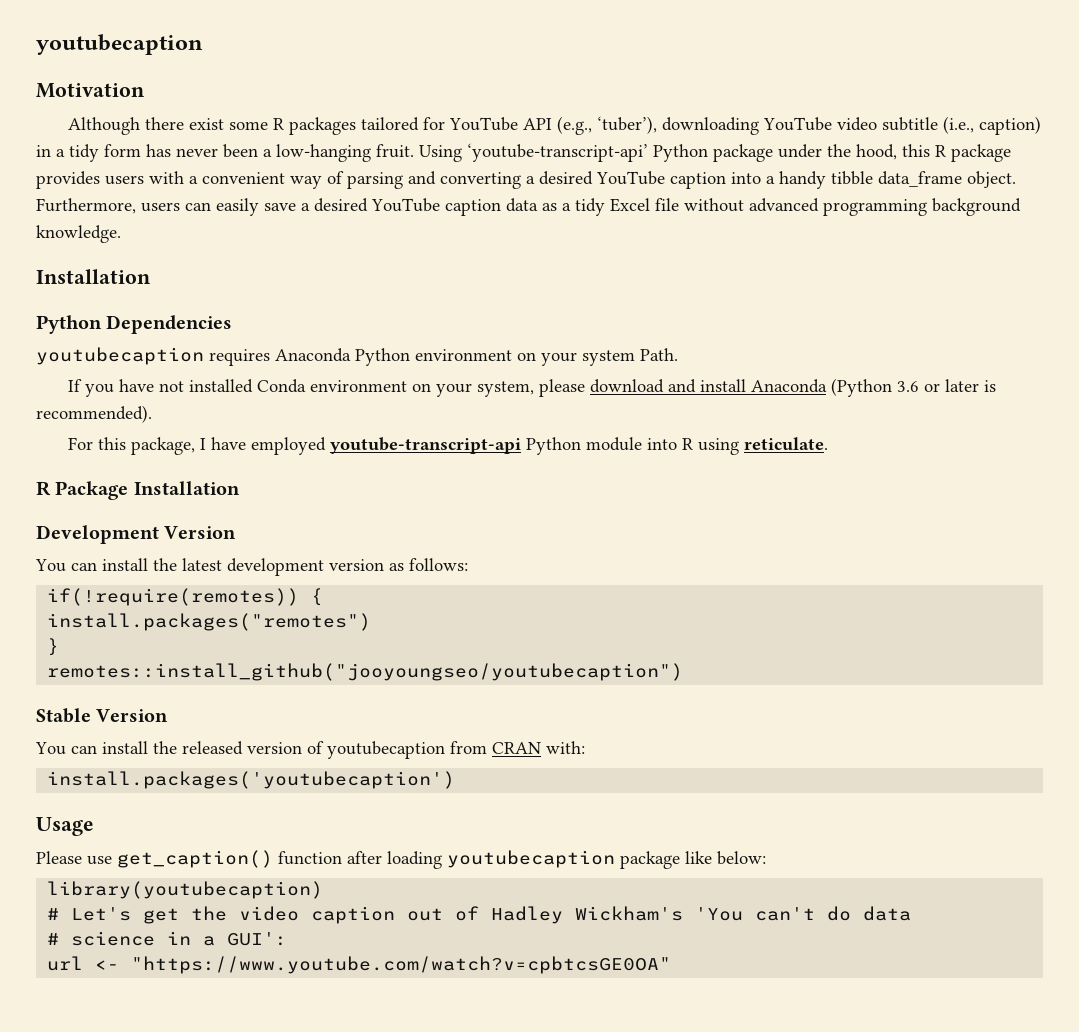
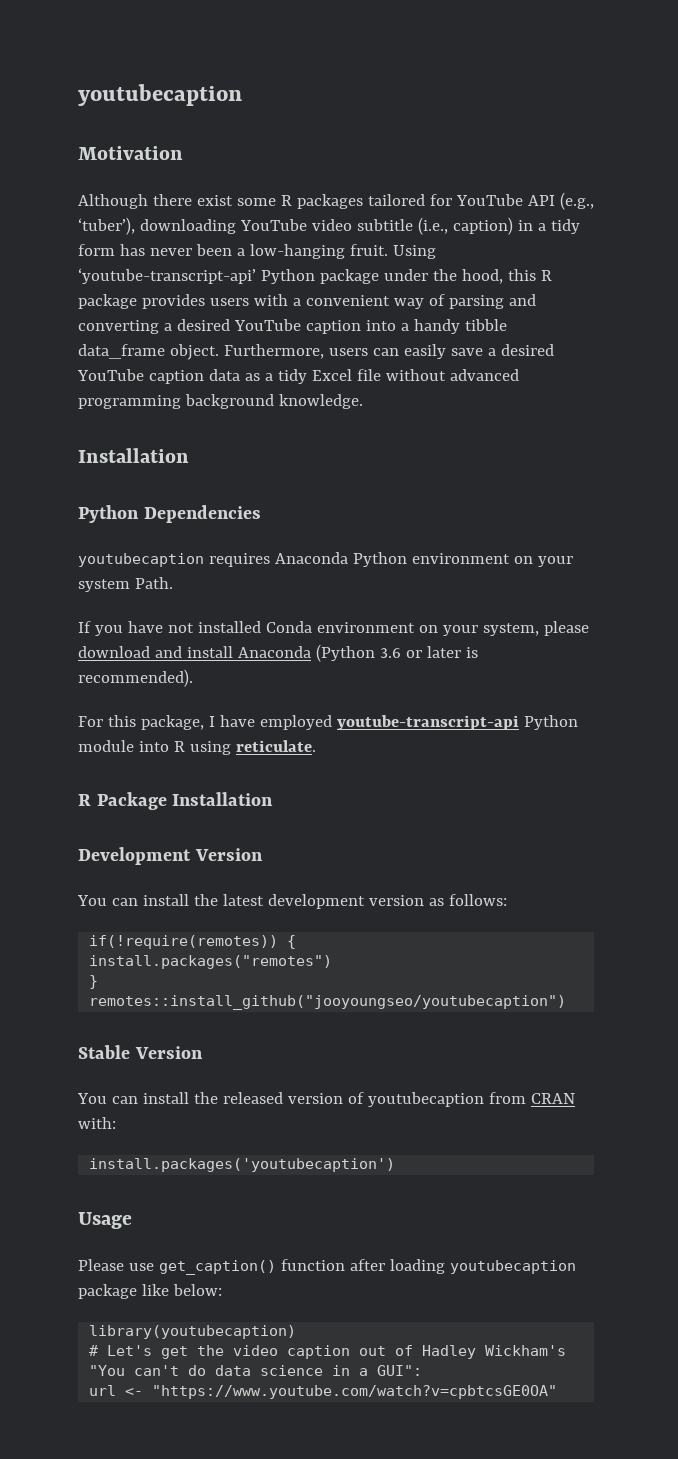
- # Let's get the video caption out of Hadley Wickham's 'You can't do data
- # science in a GUI':
+ # Let's get the video caption out of Hadley Wickham's "You can't do data science in a GUI":

